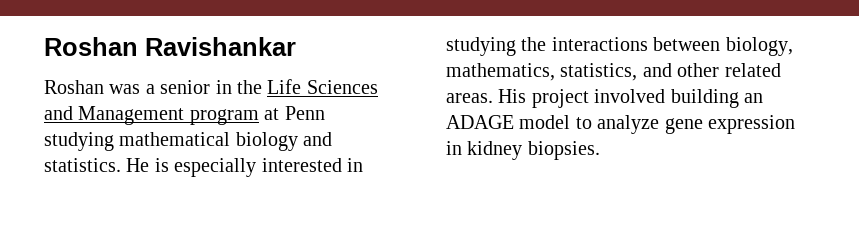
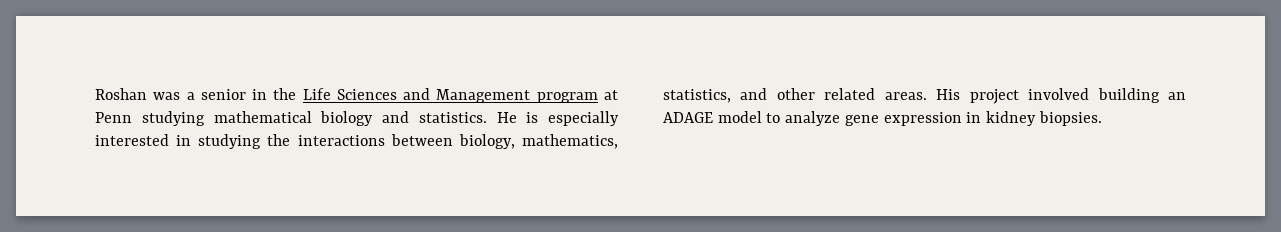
- Roshan Ravishankar

